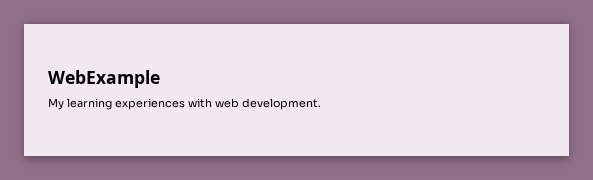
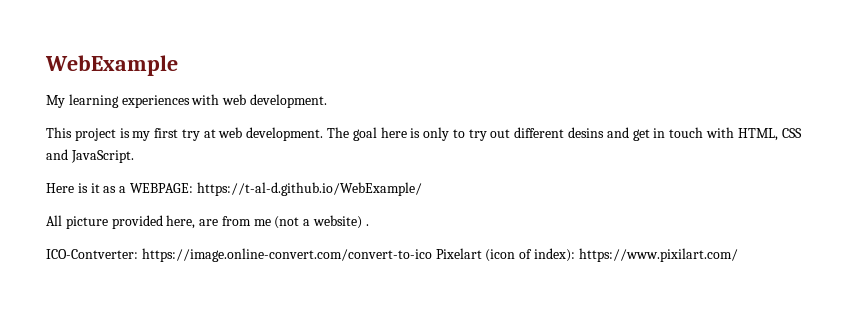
+ This project is my first try at web development. The goal here is only to try out different desins and get in touch with HTML, CSS and JavaScript.
+ Here is it as a WEBPAGE: https://t-al-d.github.io/WebExample/
+ All picture provided here, are from me (not a website) .
+ ICO-Contverter: https://image.online-convert.com/convert-to-ico Pixelart (icon of index): https://www.pixilart.com/

